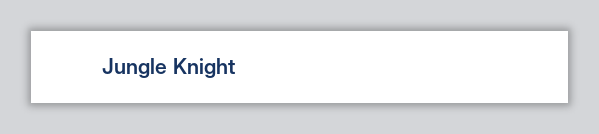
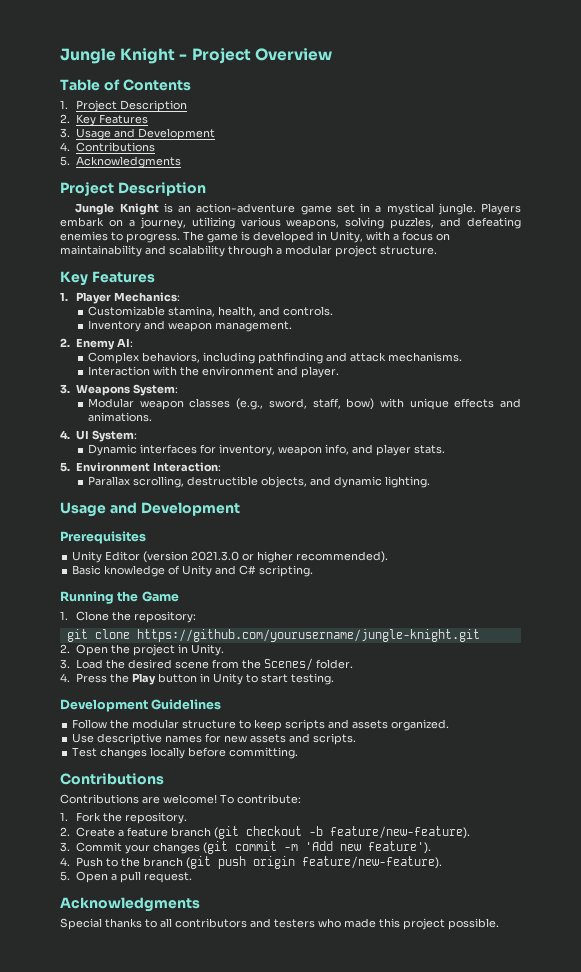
- Jungle Knight
+ Jungle Knight - Project Overview
+ Table of Contents
+ 1. Project Description
+ 2. Key Features
+ 3. Usage and Development
+ 4. Contributions
+ 5. Acknowledgments
+ Project Description
+ Jungle Knight is an action-adventure game set in a mystical jungle. Players embark on a journey, utilizing various weapons, solving puzzles, and defeating enemies to progress. The game is developed in Unity, with a focus on maintainability and scalability through a modular project structure.
+ Key Features
+ 1. Player Mechanics:
+ Customizable stamina, health, and controls.
+ Inventory and weapon management.
+ 2. Enemy AI:
+ Complex behaviors, including pathfinding and attack mechanisms.
+ Interaction with the environment and player.
+ 3. Weapons System:
+ Modular weapon classes (e.g., sword, staff, bow) with unique effects and animations.
+ 4. UI System:
+ Dynamic interfaces for inventory, weapon info, and player stats.
+ 5. Environment Interaction:
+ Parallax scrolling, destructible objects, and dynamic lighting.
+ Usage and Development
+ Prerequisites
+ Unity Editor (version 2021.3.0 or higher recommended).
+ Basic knowledge of Unity and C# scripting.
+ Running the Game
+ 1. Clone the repository:
+ git clone https://github.com/yourusername/jungle-knight.git
+ 2. Open the project in Unity.
+ 3. Load the desired scene from the Scenes/ folder.
+ 4. Press the Play button in Unity to start testing.
+ Development Guidelines
+ Follow the modular structure to keep scripts and assets organized.
+ Use descriptive names for new assets and scripts.
+ Test changes locally before committing.
+ Contributions
+ Contributions are welcome! To contribute:
+ 1. Fork the repository.
+ 2. Create a feature branch (git checkout -b feature/new-feature).
+ 3. Commit your changes (git commit -m 'Add new feature').
+ 4. Push to the branch (git push origin feature/new-feature).
+ 5. Open a pull request.
+ Acknowledgments
+ Special thanks to all contributors and testers who made this project possible.

